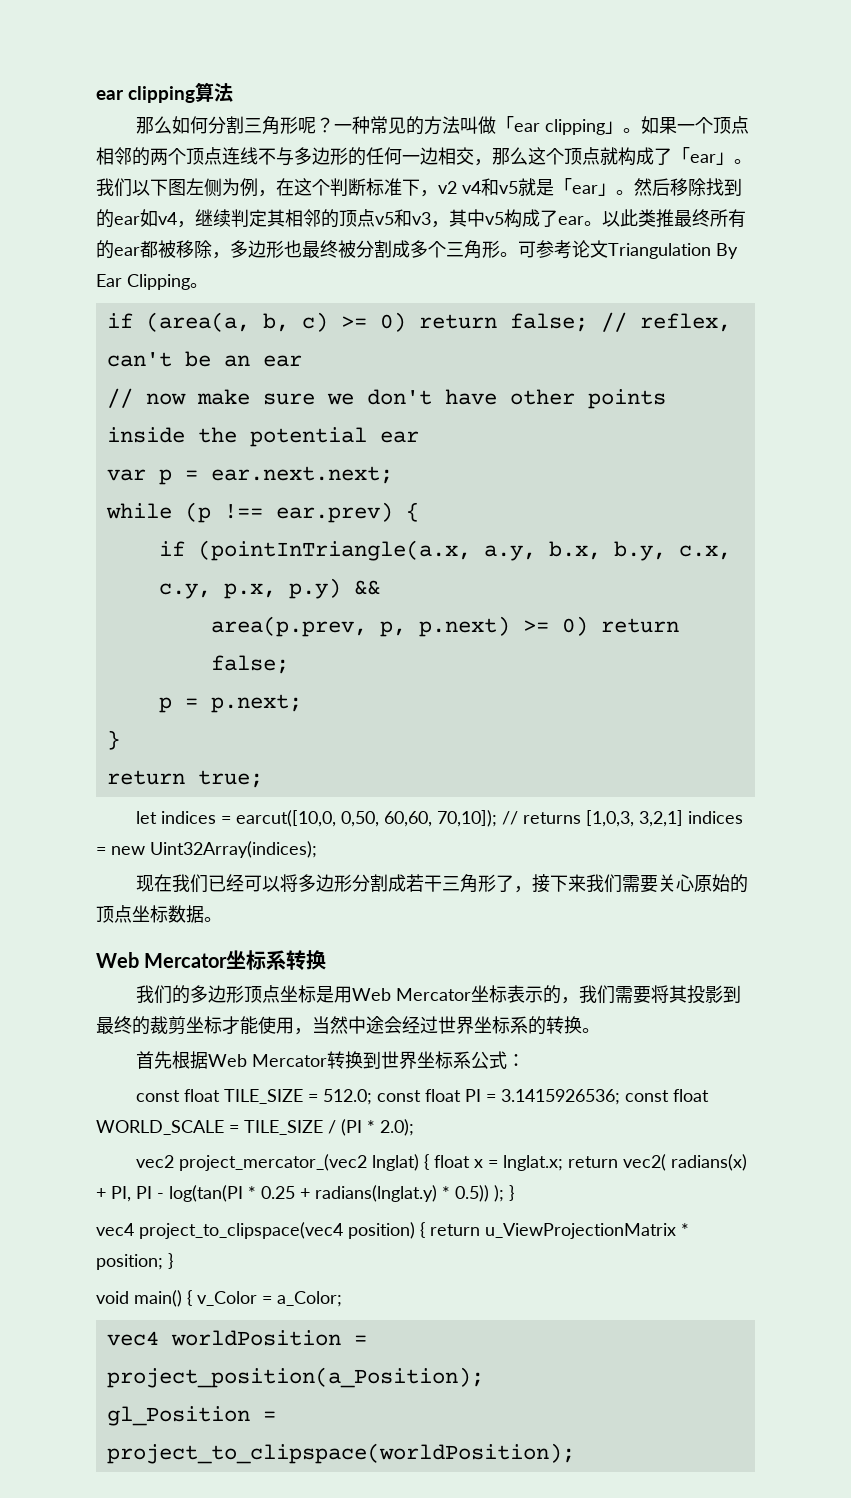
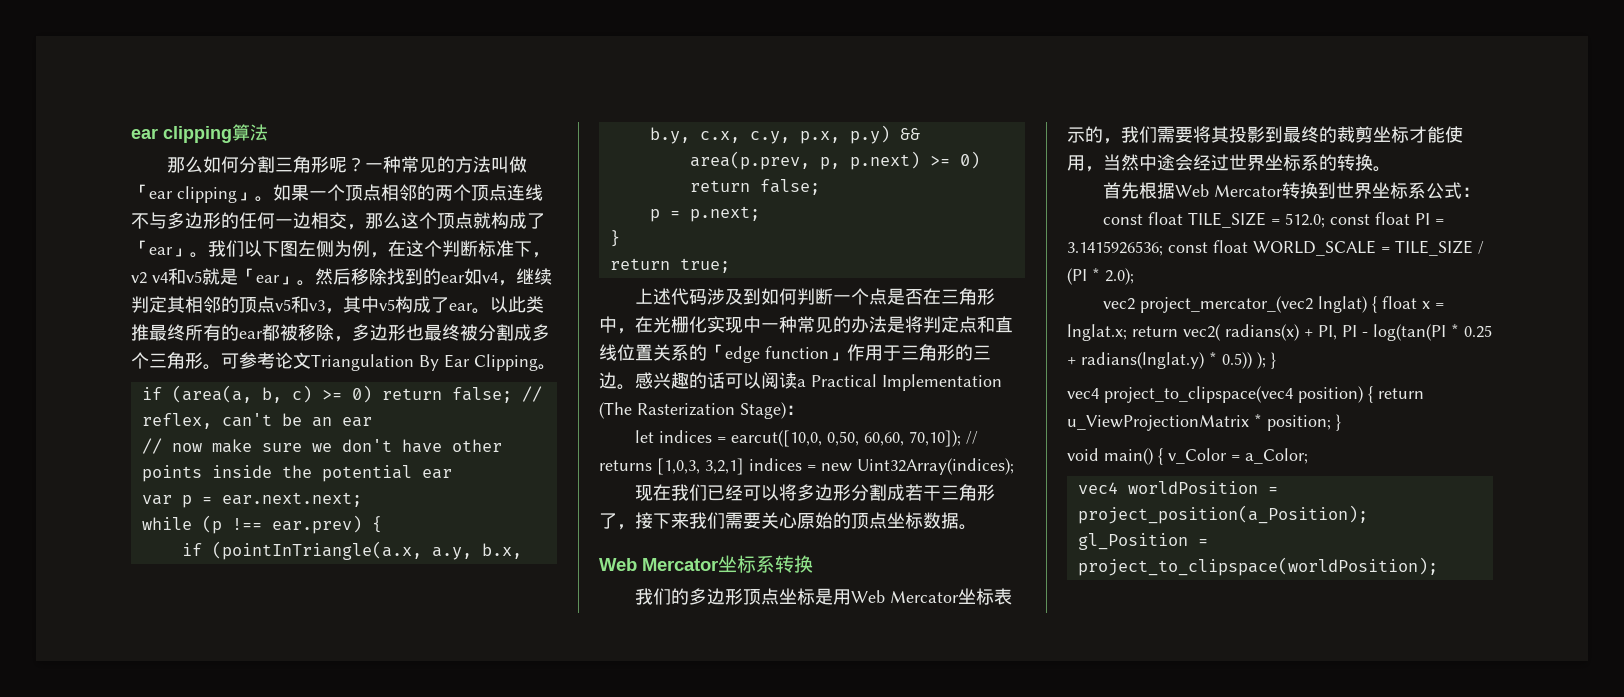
+ 上述代码涉及到如何判断一个点是否在三角形中，在光栅化实现中一种常见的办法是将判定点和直线位置关系的「edge function」作用于三角形的三边。感兴趣的话可以阅读a Practical Implementation (The Rasterization Stage)：

